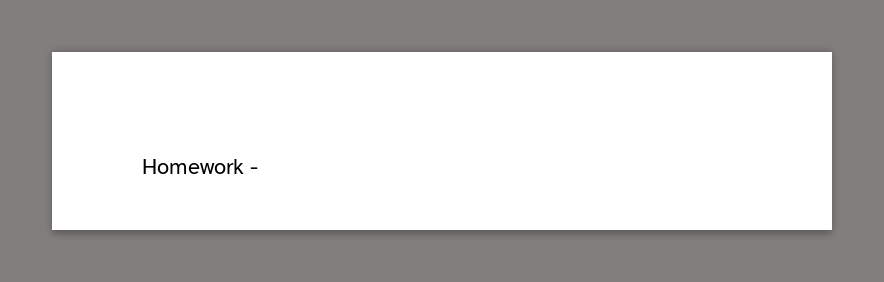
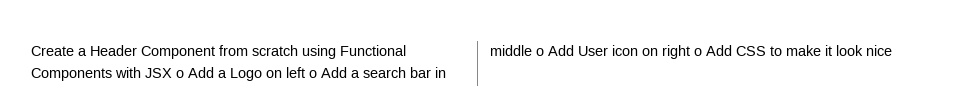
- Homework -
+ Create a Header Component from scratch using Functional Components with JSX o Add a Logo on left o Add a search bar in middle o Add User icon on right o Add CSS to make it look nice

